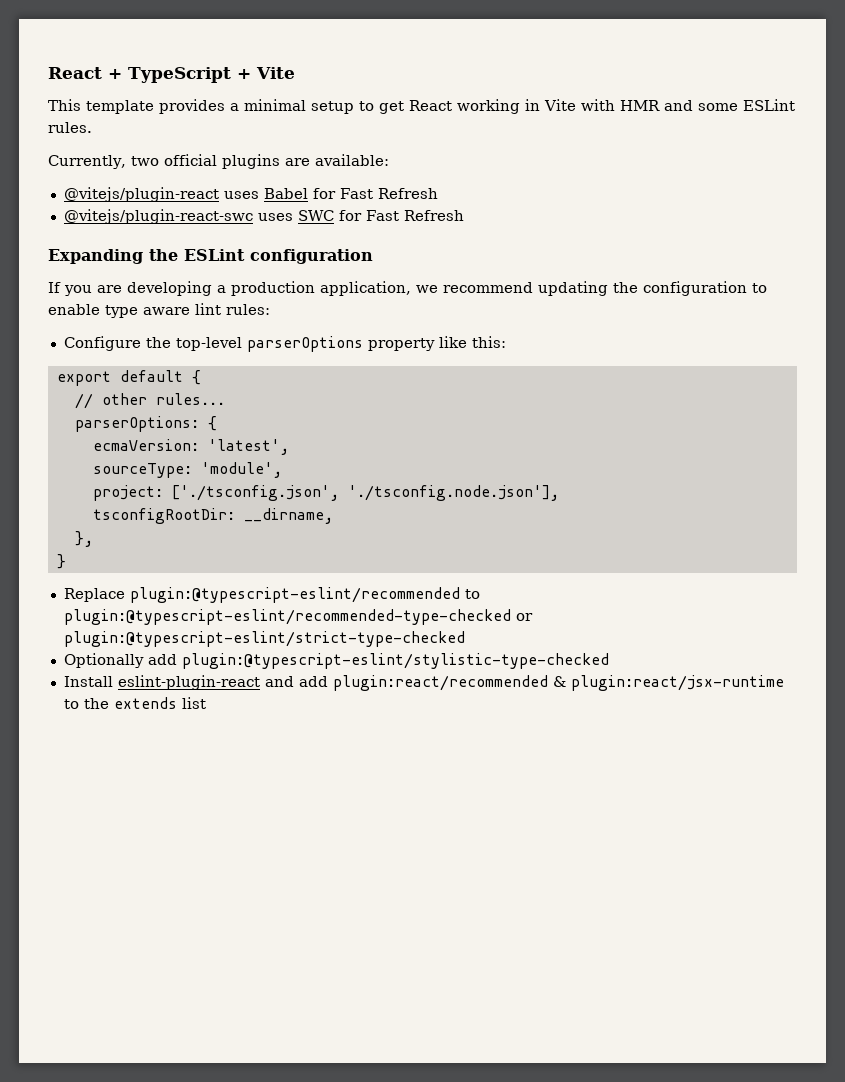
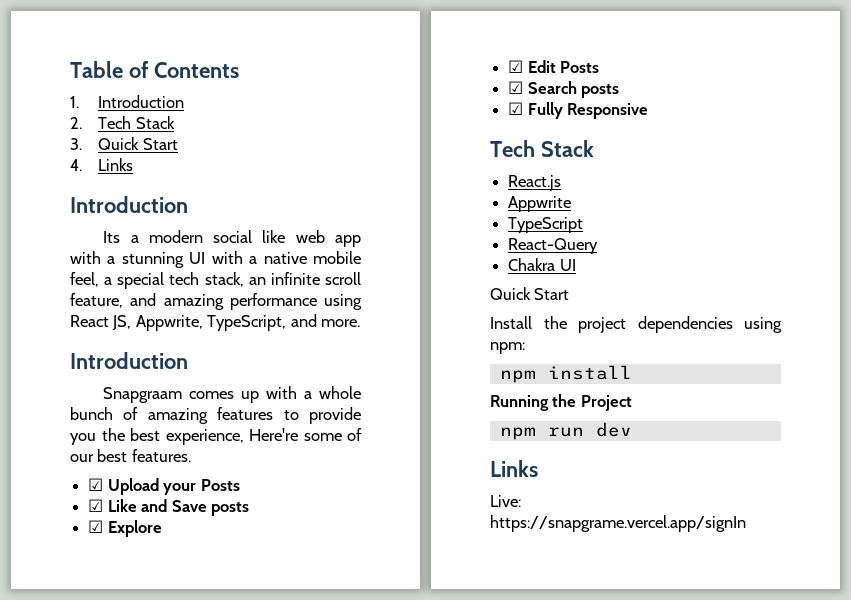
- React + TypeScript + Vite
- This template provides a minimal setup to get React working in Vite with HMR and some ESLint rules.
- Currently, two official plugins are available:
- @vitejs/plugin-react uses Babel for Fast Refresh
- @vitejs/plugin-react-swc uses SWC for Fast Refresh
- Expanding the ESLint configuration
- If you are developing a production application, we recommend updating the configuration to enable type aware lint rules:
- Configure the top-level parserOptions property like this:
- export default {
- // other rules...
- parserOptions: {
- ecmaVersion: 'latest',
- sourceType: 'module',
- project: ['./tsconfig.json', './tsconfig.node.json'],
- tsconfigRootDir: __dirname,
- },
- }
- Replace plugin:@typescript-eslint/recommended to plugin:@typescript-eslint/recommended-type-checked or plugin:@typescript-eslint/strict-type-checked
- Optionally add plugin:@typescript-eslint/stylistic-type-checked
- Install eslint-plugin-react and add plugin:react/recommended & plugin:react/jsx-runtime to the extends list
+ Table of Contents
+ 1. Introduction
+ 2. Tech Stack
+ 3. Quick Start
+ 4. Links
+ Introduction
+ Its a modern social like web app with a stunning UI with a native mobile feel, a special tech stack, an infinite scroll feature, and amazing performance using React JS, Appwrite, TypeScript, and more.
+ Introduction
+ Snapgraam comes up with a whole bunch of amazing features to provide you the best experience, Here're some of our best features.
+ ☑ Upload your Posts
+ ☑ Like and Save posts
+ ☑ Explore
+ ☑ Edit Posts
+ ☑ Search posts
+ ☑ Fully Responsive
+ Tech Stack
+ React.js
+ Appwrite
+ TypeScript
+ React-Query
+ Chakra UI
+ Quick Start
+ Install the project dependencies using npm:
+ npm install
+ Running the Project
+ npm run dev
+ Links
+ Live: https://snapgrame.vercel.app/signIn

